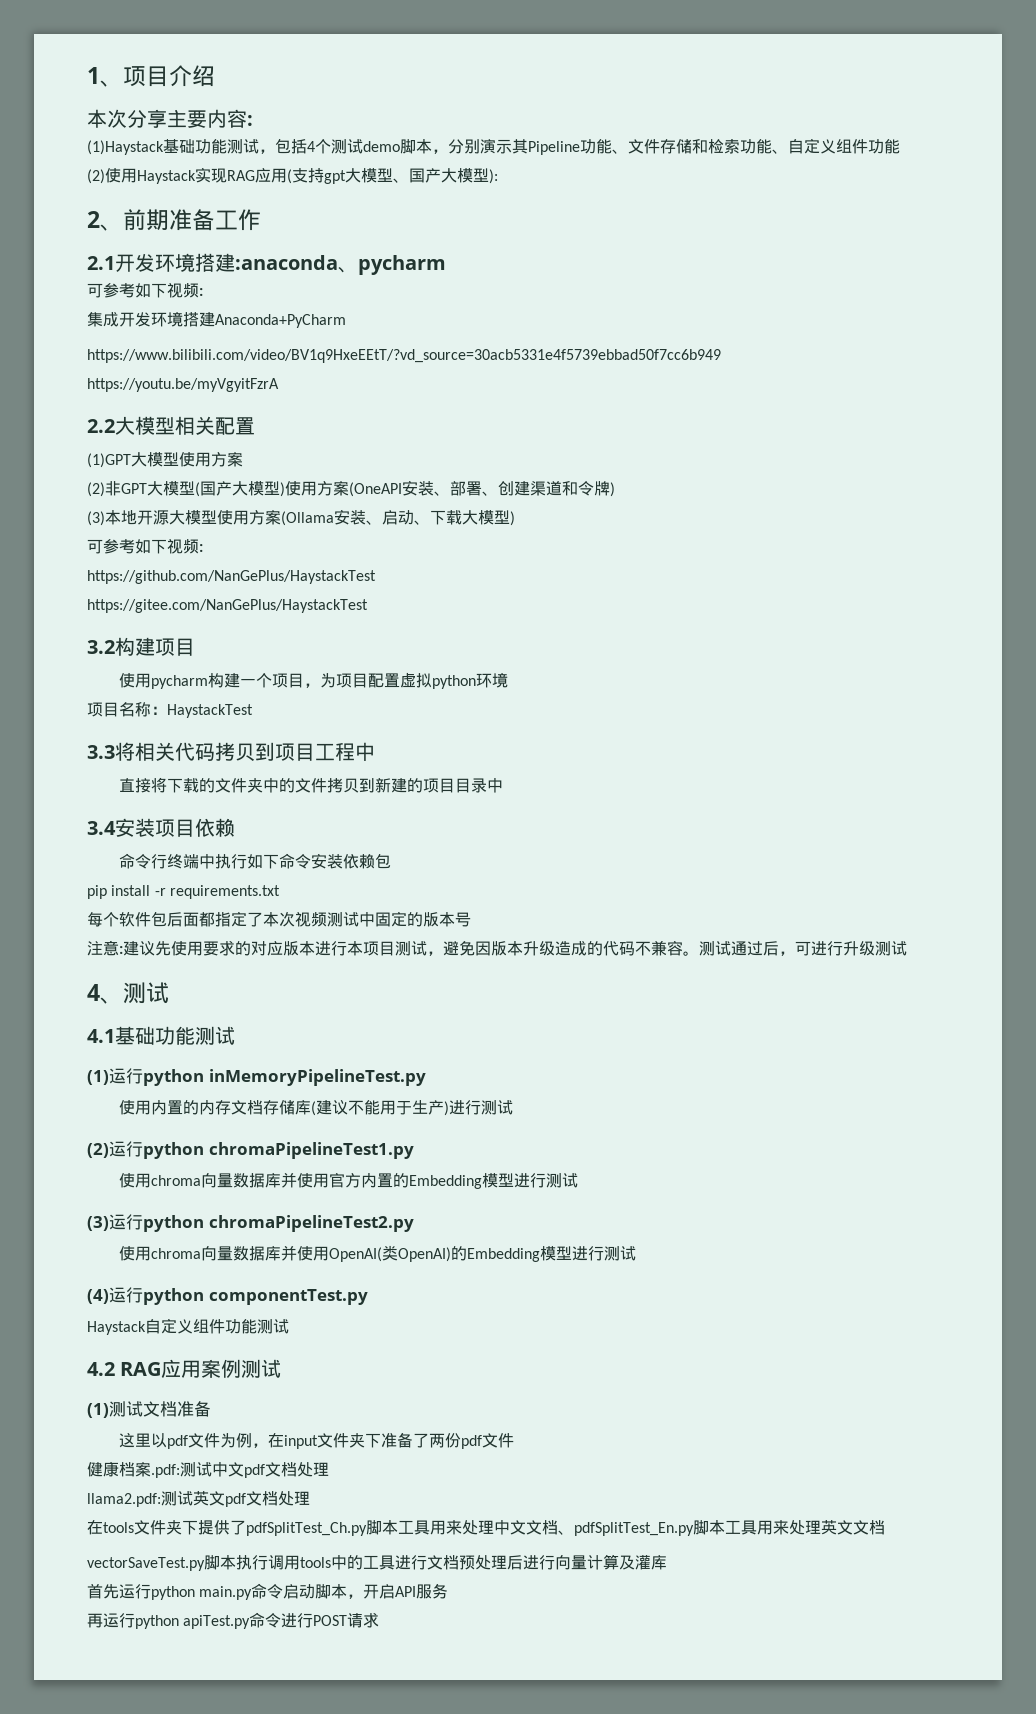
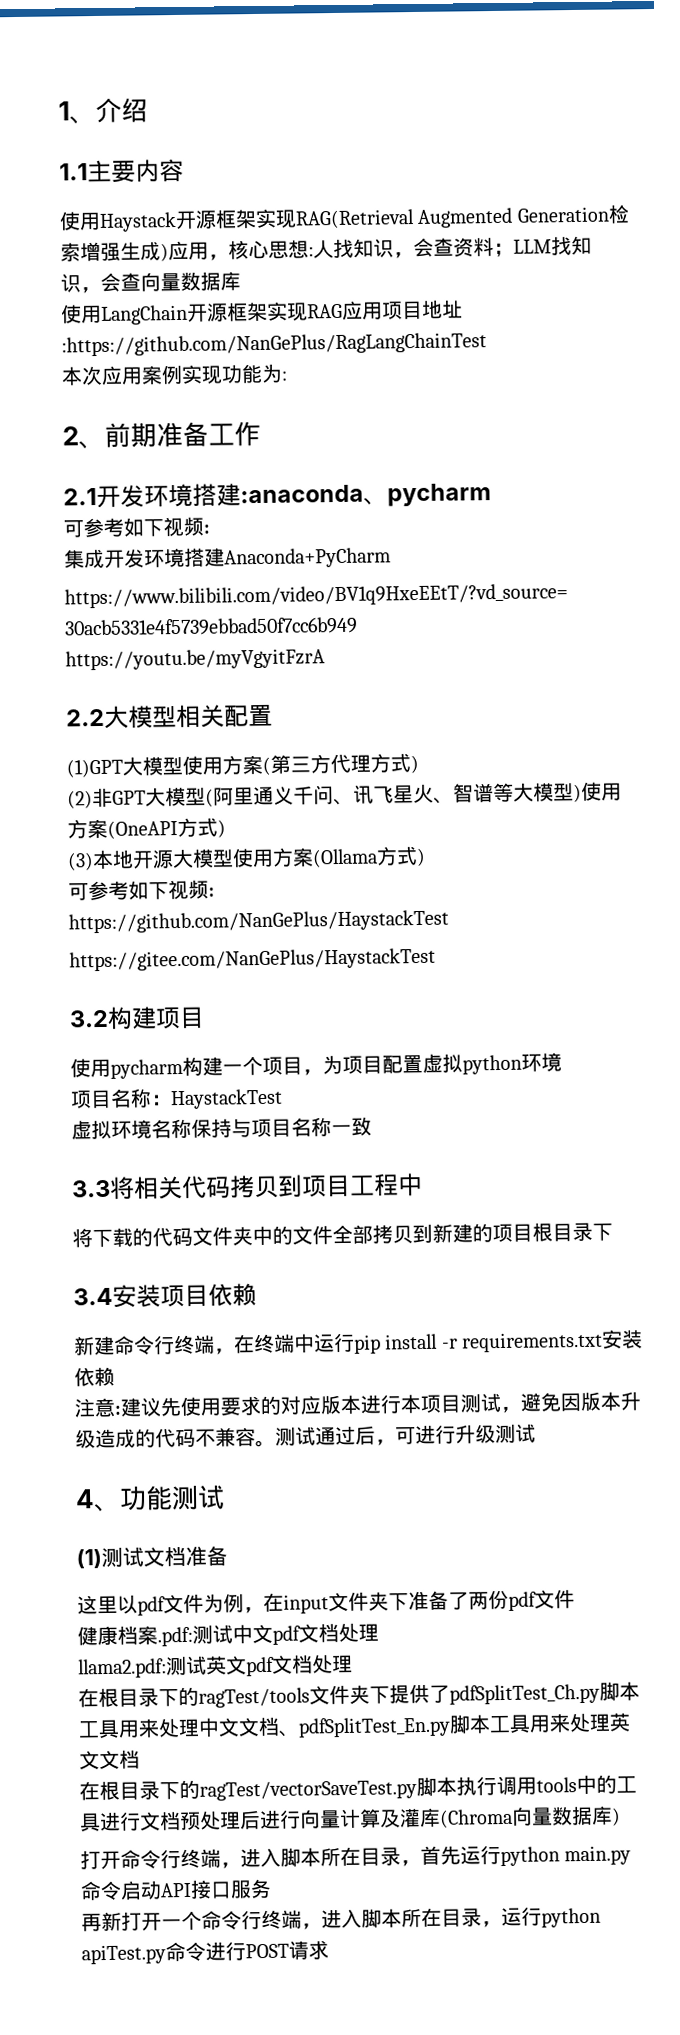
- 1、项目介绍
+ 1、介绍
- 本次分享主要内容:
- (1)Haystack基础功能测试，包括4个测试demo脚本，分别演示其Pipeline功能、文件存储和检索功能、自定义组件功能
- (2)使用Haystack实现RAG应用(支持gpt大模型、国产大模型):
+ 1.1主要内容
+ 使用Haystack开源框架实现RAG(Retrieval Augmented Generation检索增强生成)应用，核心思想:人找知识，会查资料；LLM找知识，会查向量数据库
+ 使用LangChain开源框架实现RAG应用项目地址:https://github.com/NanGePlus/RagLangChainTest
+ 本次应用案例实现功能为:
- (1)GPT大模型使用方案
+ (1)GPT大模型使用方案(第三方代理方式)
- (2)非GPT大模型(国产大模型)使用方案(OneAPI安装、部署、创建渠道和令牌)
+ (2)非GPT大模型(阿里通义千问、讯飞星火、智谱等大模型)使用方案(OneAPI方式)
- (3)本地开源大模型使用方案(Ollama安装、启动、下载大模型)
+ (3)本地开源大模型使用方案(Ollama方式)
+ 虚拟环境名称保持与项目名称一致
- 直接将下载的文件夹中的文件拷贝到新建的项目目录中
+ 将下载的代码文件夹中的文件全部拷贝到新建的项目根目录下
- 命令行终端中执行如下命令安装依赖包
- pip install -r requirements.txt
- 每个软件包后面都指定了本次视频测试中固定的版本号
+ 新建命令行终端，在终端中运行pip install -r requirements.txt安装依赖
- 4、测试
- 4.1基础功能测试
- (1)运行python inMemoryPipelineTest.py
- 使用内置的内存文档存储库(建议不能用于生产)进行测试
- (2)运行python chromaPipelineTest1.py
- 使用chroma向量数据库并使用官方内置的Embedding模型进行测试
- (3)运行python chromaPipelineTest2.py
- 使用chroma向量数据库并使用OpenAI(类OpenAI)的Embedding模型进行测试
- (4)运行python componentTest.py
- Haystack自定义组件功能测试
- 4.2 RAG应用案例测试
+ 4、功能测试
- 在tools文件夹下提供了pdfSplitTest_Ch.py脚本工具用来处理中文文档、pdfSplitTest_En.py脚本工具用来处理英文文档
+ 在根目录下的ragTest/tools文件夹下提供了pdfSplitTest_Ch.py脚本工具用来处理中文文档、pdfSplitTest_En.py脚本工具用来处理英文文档
- vectorSaveTest.py脚本执行调用tools中的工具进行文档预处理后进行向量计算及灌库
- 首先运行python main.py命令启动脚本，开启API服务
- 再运行python apiTest.py命令进行POST请求
+ 在根目录下的ragTest/vectorSaveTest.py脚本执行调用tools中的工具进行文档预处理后进行向量计算及灌库(Chroma向量数据库)
+ 打开命令行终端，进入脚本所在目录，首先运行python main.py命令启动API接口服务
+ 再新打开一个命令行终端，进入脚本所在目录，运行python apiTest.py命令进行POST请求

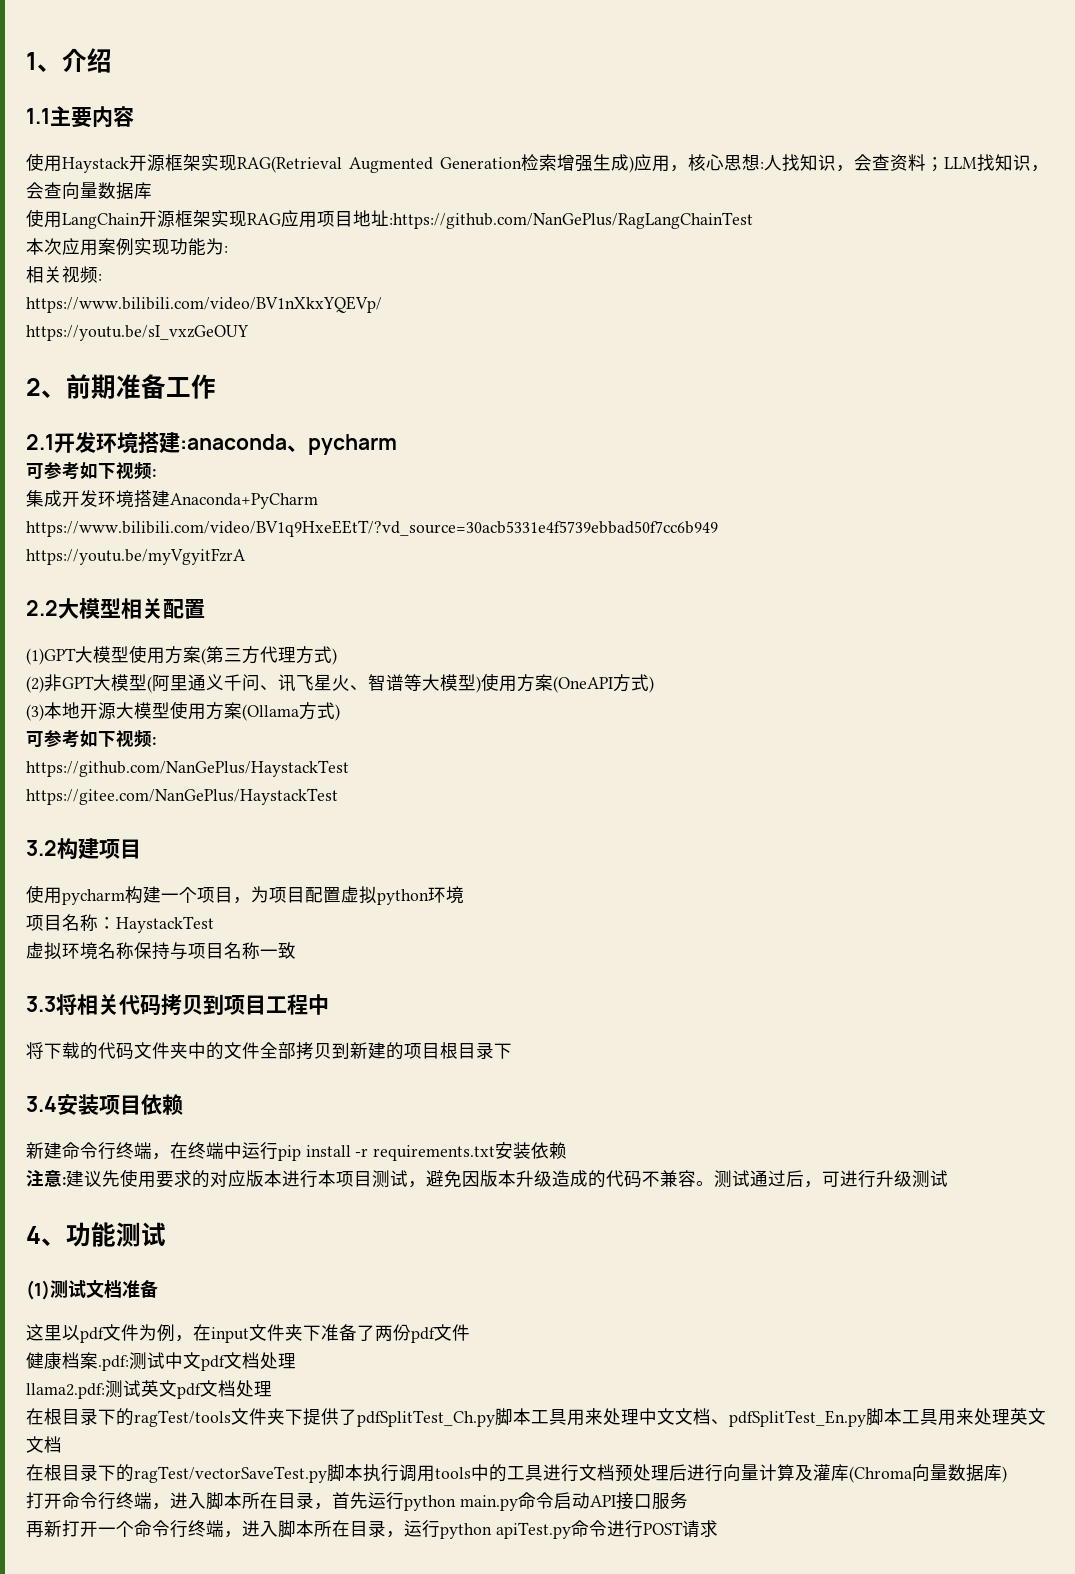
+ 相关视频:
+ https://www.bilibili.com/video/BV1nXkxYQEVp/
+ https://youtu.be/sI_vxzGeOUY

